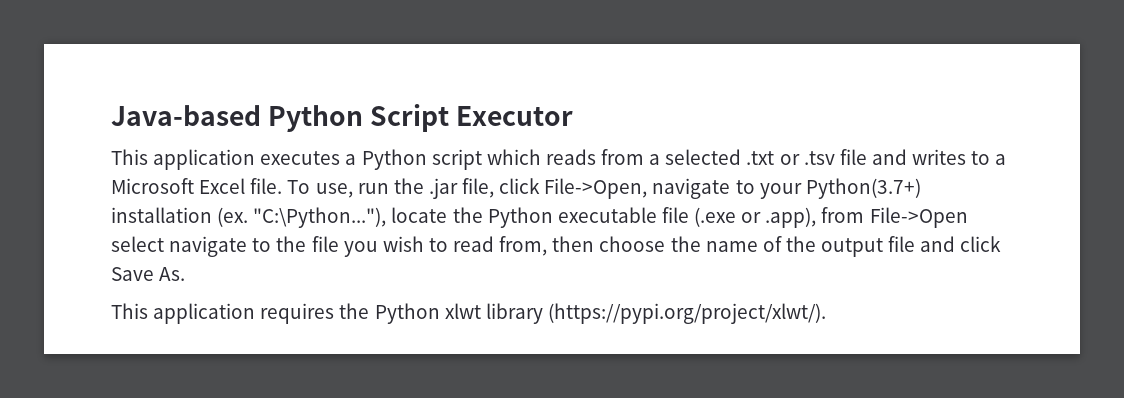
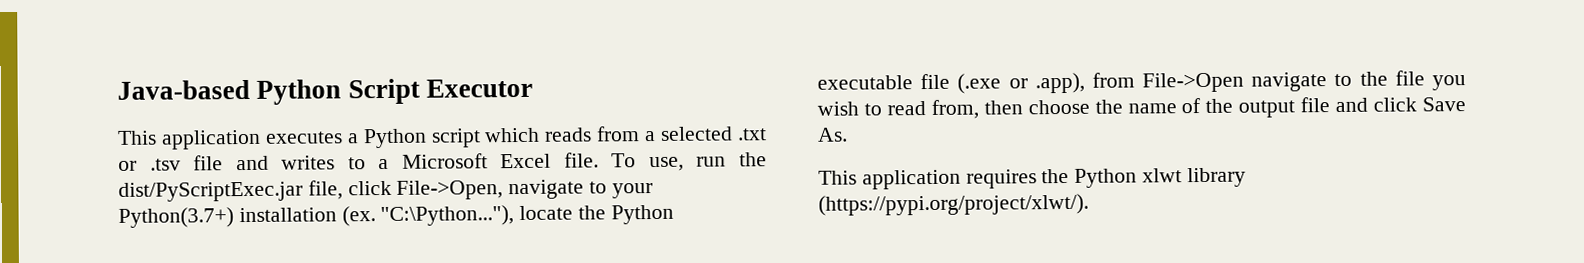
- To use, run the .jar file, click File->Open, navigate to your Python(3.7+) installation (ex.
+ To use, run the dist/PyScriptExec.jar file, click File->Open, navigate to your Python(3.7+) installation (ex.
- "C:\Python..."), locate the Python executable file (.exe or .app), from File->Open select navigate to the file you wish to read from, then choose the name of the output file and click Save As.
+ "C:\Python..."), locate the Python executable file (.exe or .app), from File->Open navigate to the file you wish to read from, then choose the name of the output file and click Save As.

